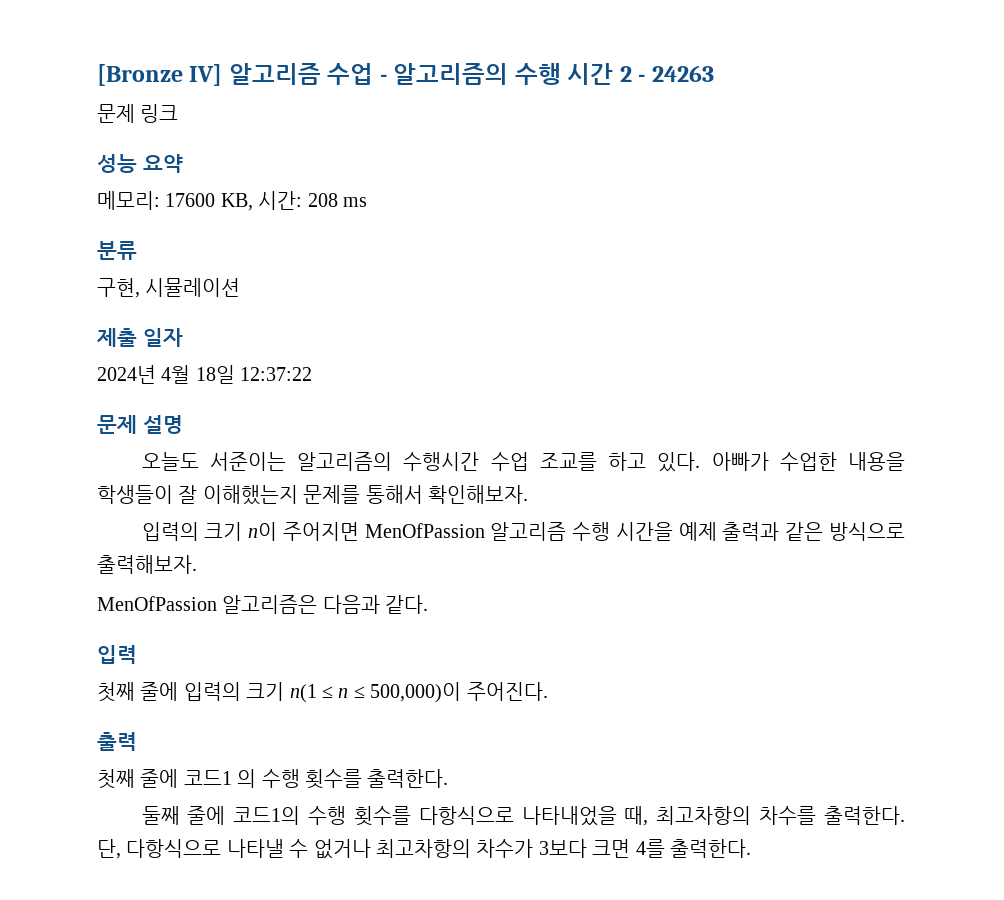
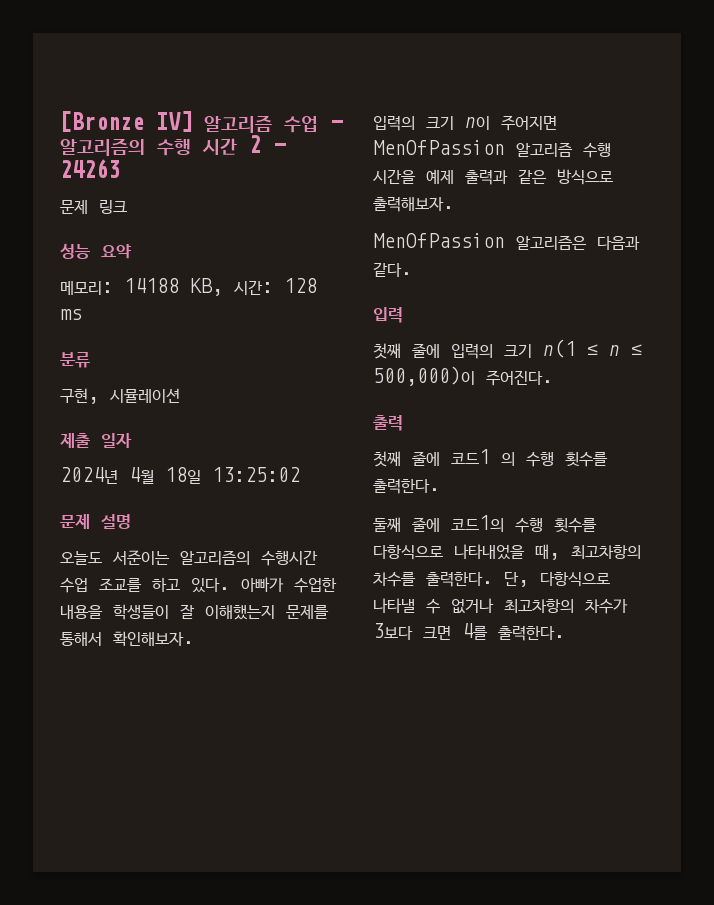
- 메모리: 17600 KB, 시간: 208 ms
+ 메모리: 14188 KB, 시간: 128 ms
- 2024년 4월 18일 12:37:22
+ 2024년 4월 18일 13:25:02

